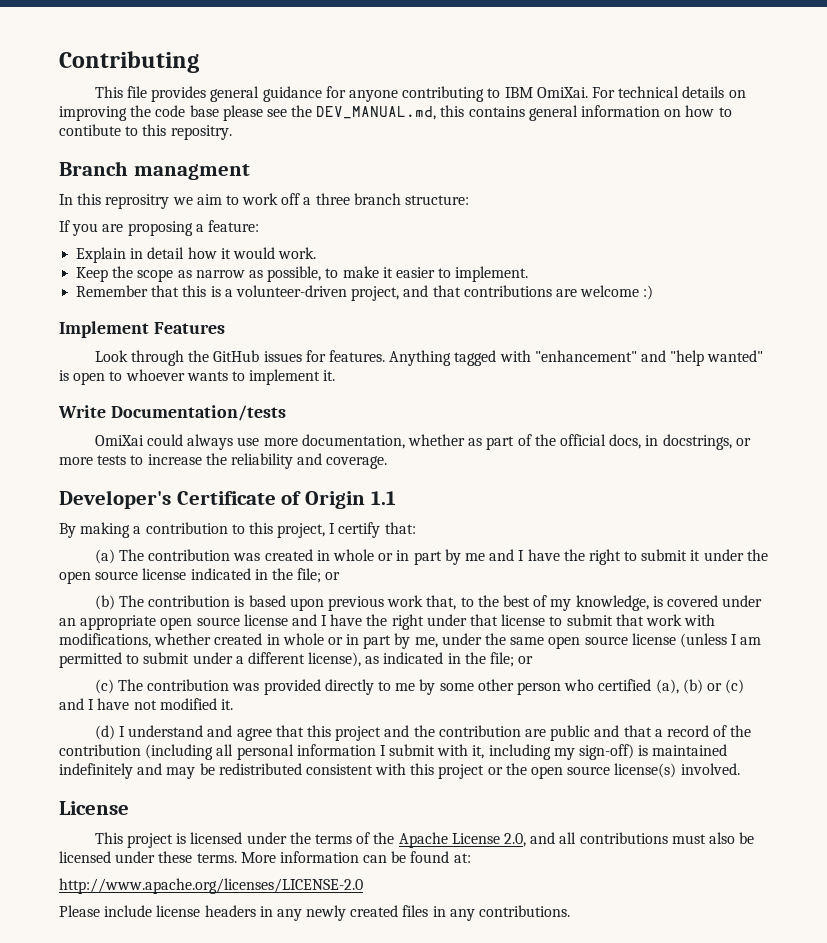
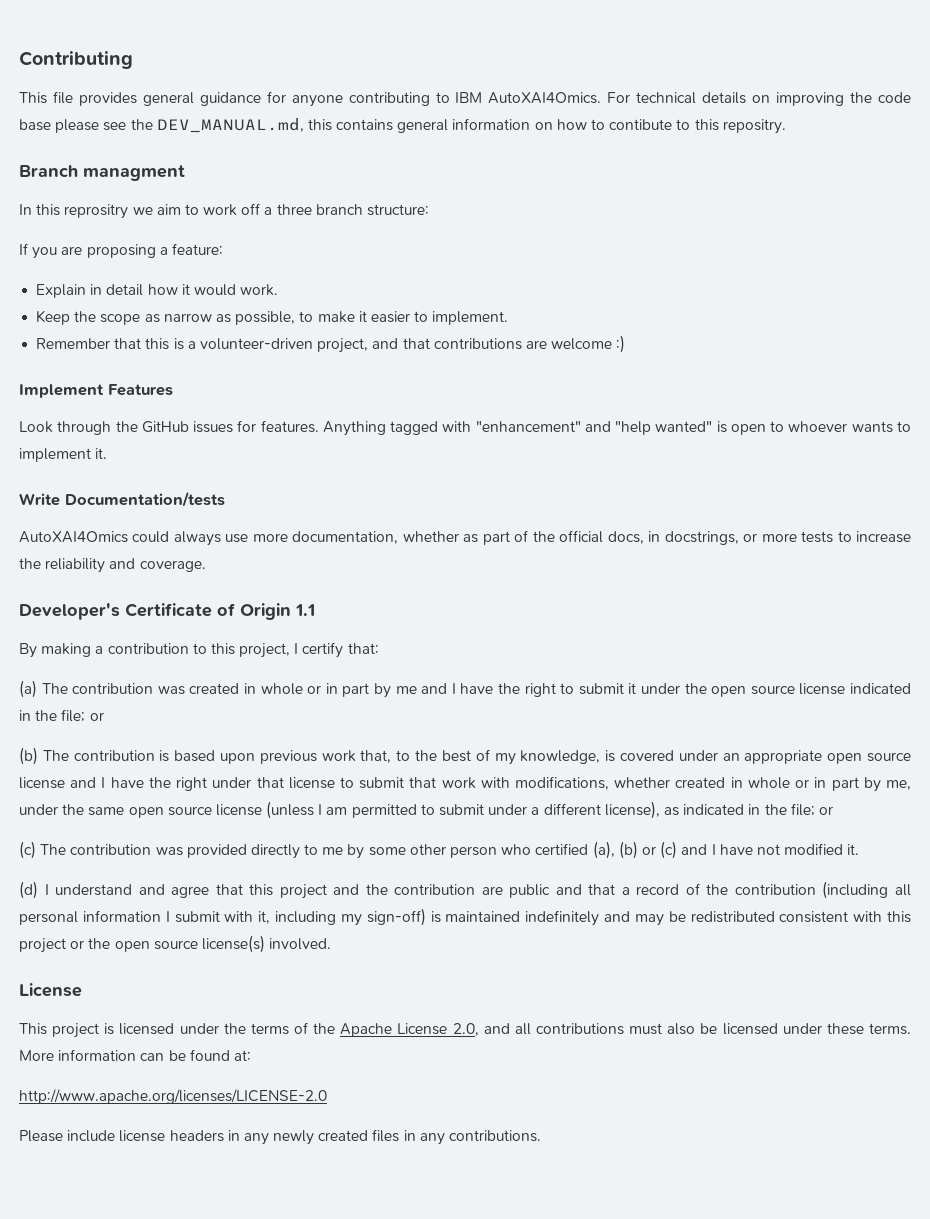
- This file provides general guidance for anyone contributing to IBM OmiXai.
+ This file provides general guidance for anyone contributing to IBM AutoXAI4Omics.
- OmiXai could always use more documentation, whether as part of the official docs, in docstrings, or more tests to increase the reliability and coverage.
+ AutoXAI4Omics could always use more documentation, whether as part of the official docs, in docstrings, or more tests to increase the reliability and coverage.

